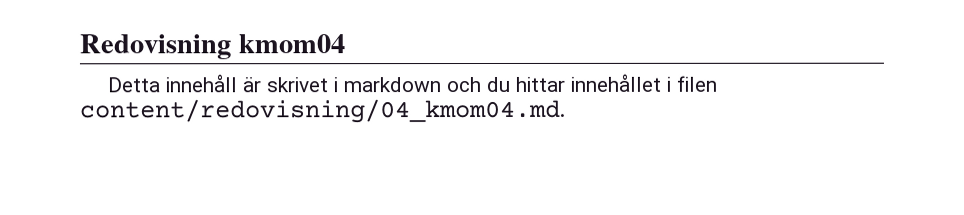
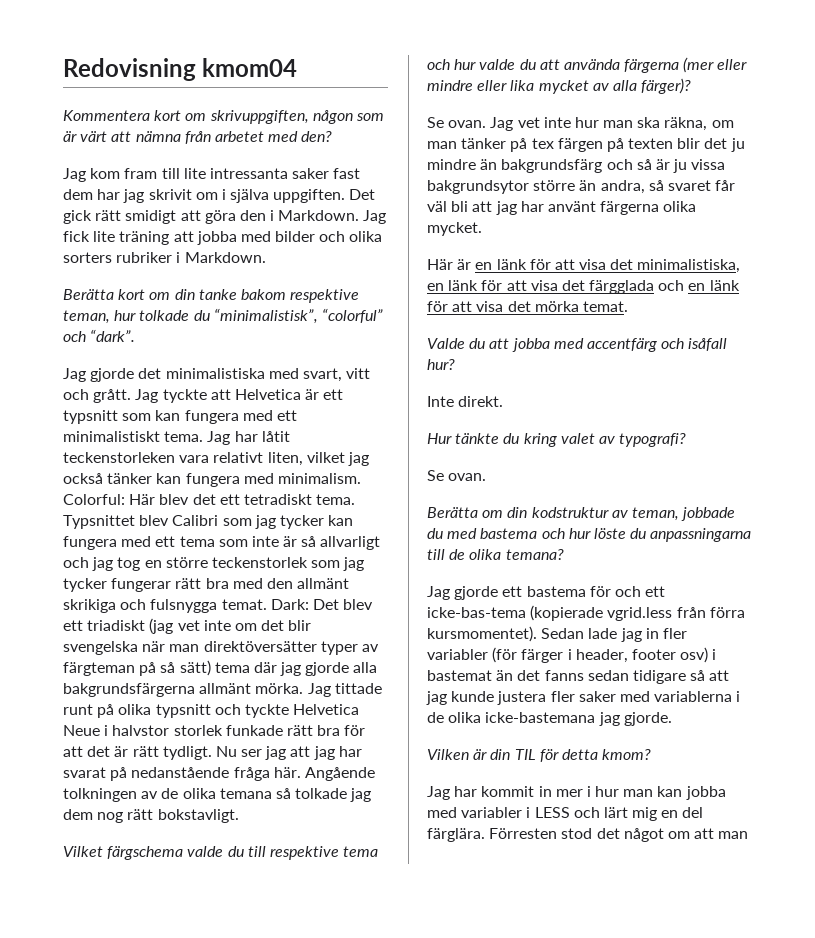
- Detta innehåll är skrivet i markdown och du hittar innehållet i filen content/redovisning/04_kmom04.md.
+ Kommentera kort om skrivuppgiften, någon som är värt att nämna från arbetet med den?
+ Jag kom fram till lite intressanta saker fast dem har jag skrivit om i själva uppgiften. Det gick rätt smidigt att göra den i Markdown. Jag fick lite träning att jobba med bilder och olika sorters rubriker i Markdown.
+ Berätta kort om din tanke bakom respektive teman, hur tolkade du “minimalistisk”, “colorful” och “dark”.
+ Jag gjorde det minimalistiska med svart, vitt och grått. Jag tyckte att Helvetica är ett typsnitt som kan fungera med ett minimalistiskt tema. Jag har låtit teckenstorleken vara relativt liten, vilket jag också tänker kan fungera med minimalism. Colorful: Här blev det ett tetradiskt tema. Typsnittet blev Calibri som jag tycker kan fungera med ett tema som inte är så allvarligt och jag tog en större teckenstorlek som jag tycker fungerar rätt bra med den allmänt skrikiga och fulsnygga temat. Dark: Det blev ett triadiskt (jag vet inte om det blir svengelska när man direktöversätter typer av färgteman på så sätt) tema där jag gjorde alla bakgrundsfärgerna allmänt mörka. Jag tittade runt på olika typsnitt och tyckte Helvetica Neue i halvstor storlek funkade rätt bra för att det är rätt tydligt. Nu ser jag att jag har svarat på nedanstående fråga här. Angående tolkningen av de olika temana så tolkade jag dem nog rätt bokstavligt.
+ Vilket färgschema valde du till respektive tema och hur valde du att använda färgerna (mer eller mindre eller lika mycket av alla färger)?
+ Se ovan. Jag vet inte hur man ska räkna, om man tänker på tex färgen på texten blir det ju mindre än bakgrundsfärg och så är ju vissa bakgrundsytor större än andra, så svaret får väl bli att jag har använt färgerna olika mycket.
+ Här är en länk för att visa det minimalistiska, en länk för att visa det färgglada och en länk för att visa det mörka temat.
+ Valde du att jobba med accentfärg och isåfall hur?
+ Inte direkt.
+ Hur tänkte du kring valet av typografi?
+ Se ovan.
+ Berätta om din kodstruktur av teman, jobbade du med bastema och hur löste du anpassningarna till de olika temana?
+ Jag gjorde ett bastema för och ett icke-bas-tema (kopierade vgrid.less från förra kursmomentet). Sedan lade jag in fler variabler (för färger i header, footer osv) i bastemat än det fanns sedan tidigare så att jag kunde justera fler saker med variablerna i de olika icke-bastemana jag gjorde.
+ Vilken är din TIL för detta kmom?
+ Jag har kommit in mer i hur man kan jobba med variabler i LESS och lärt mig en del färglära. Förresten stod det något om att man

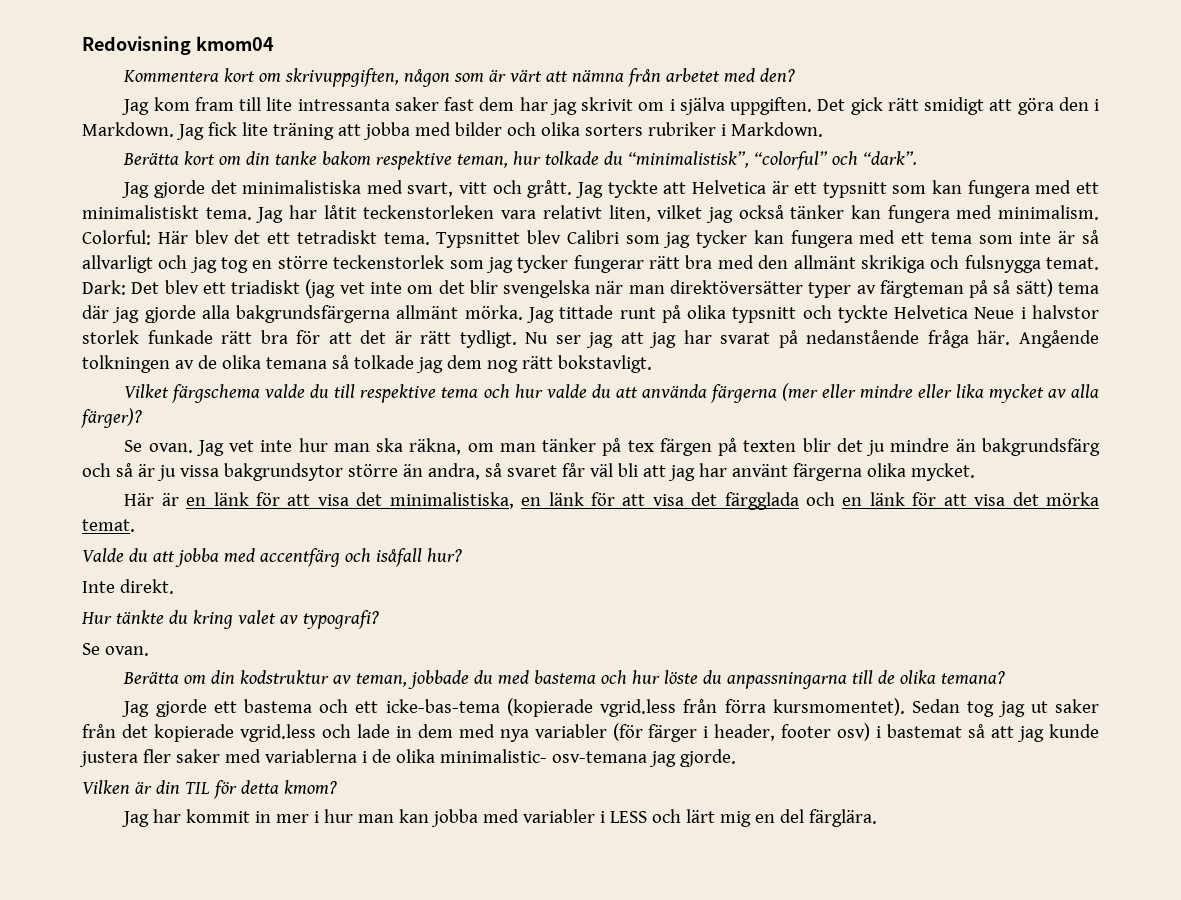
- Jag gjorde ett bastema för och ett icke-bas-tema (kopierade vgrid.less från förra kursmomentet).
+ Jag gjorde ett bastema och ett icke-bas-tema (kopierade vgrid.less från förra kursmomentet).
- Sedan lade jag in fler variabler (för färger i header, footer osv) i bastemat än det fanns sedan tidigare så att jag kunde justera fler saker med variablerna i de olika icke-bastemana jag gjorde.
+ Sedan tog jag ut saker från det kopierade vgrid.less och lade in dem med nya variabler (för färger i header, footer osv) i bastemat så att jag kunde justera fler saker med variablerna i de olika minimalistic- osv-temana jag gjorde.
- Förresten stod det något om att man

